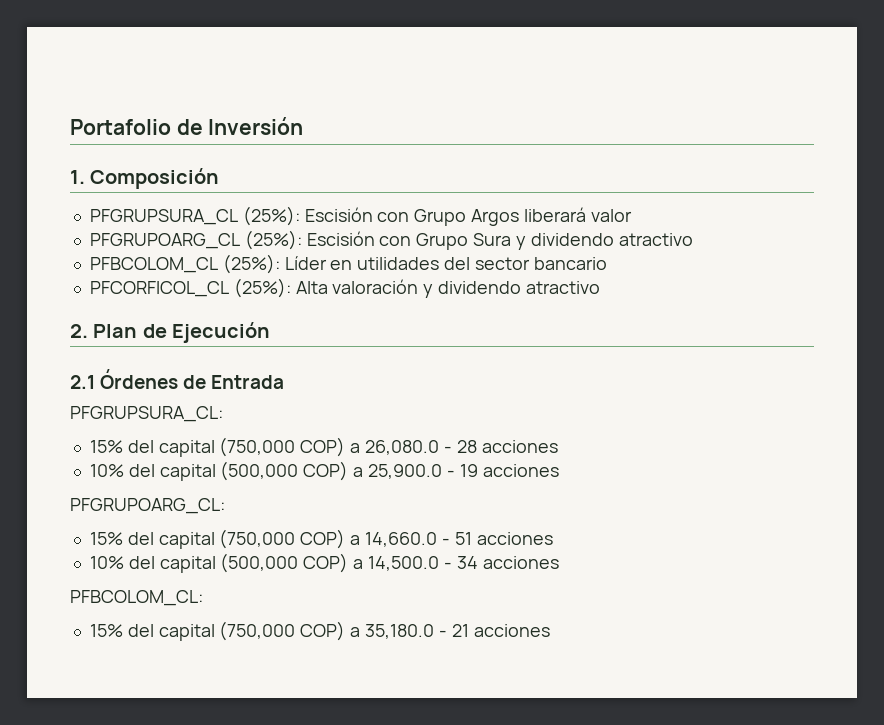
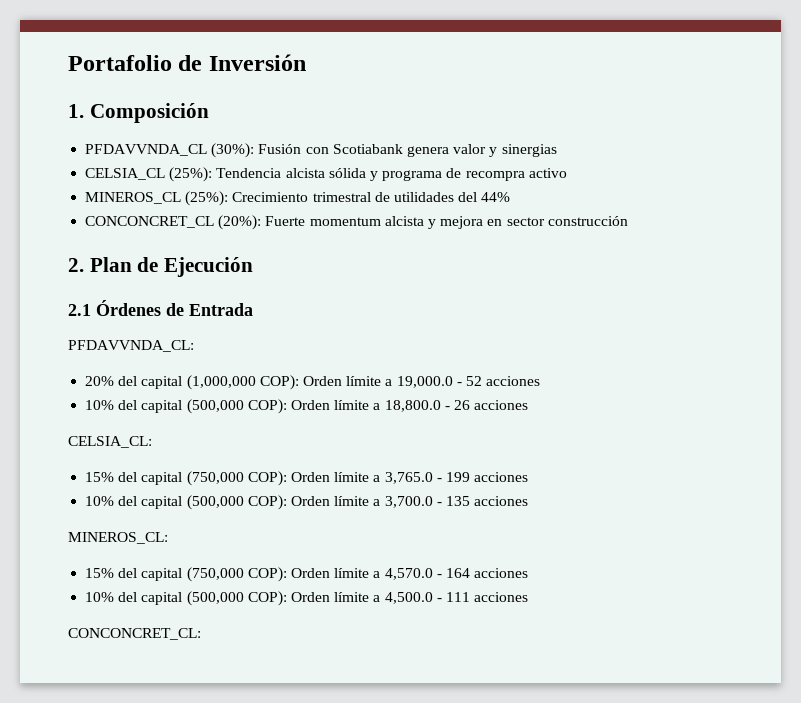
- PFGRUPSURA_CL (25%): Escisión con Grupo Argos liberará valor
- PFGRUPOARG_CL (25%): Escisión con Grupo Sura y dividendo atractivo
- PFBCOLOM_CL (25%): Líder en utilidades del sector bancario
- PFCORFICOL_CL (25%): Alta valoración y dividendo atractivo
+ PFDAVVNDA_CL (30%): Fusión con Scotiabank genera valor y sinergias
+ CELSIA_CL (25%): Tendencia alcista sólida y programa de recompra activo
+ MINEROS_CL (25%): Crecimiento trimestral de utilidades del 44%
+ CONCONCRET_CL (20%): Fuerte momentum alcista y mejora en sector construcción
- PFGRUPSURA_CL:
- 15% del capital (750,000 COP) a 26,080.0 - 28 acciones
- 10% del capital (500,000 COP) a 25,900.0 - 19 acciones
- PFGRUPOARG_CL:
- 15% del capital (750,000 COP) a 14,660.0 - 51 acciones
- 10% del capital (500,000 COP) a 14,500.0 - 34 acciones
- PFBCOLOM_CL:
- 15% del capital (750,000 COP) a 35,180.0 - 21 acciones
+ PFDAVVNDA_CL:
+ 20% del capital (1,000,000 COP): Orden límite a 19,000.0 - 52 acciones
+ 10% del capital (500,000 COP): Orden límite a 18,800.0 - 26 acciones
+ CELSIA_CL:
+ 15% del capital (750,000 COP): Orden límite a 3,765.0 - 199 acciones
+ 10% del capital (500,000 COP): Orden límite a 3,700.0 - 135 acciones
+ MINEROS_CL:
+ 15% del capital (750,000 COP): Orden límite a 4,570.0 - 164 acciones
+ 10% del capital (500,000 COP): Orden límite a 4,500.0 - 111 acciones
+ CONCONCRET_CL:

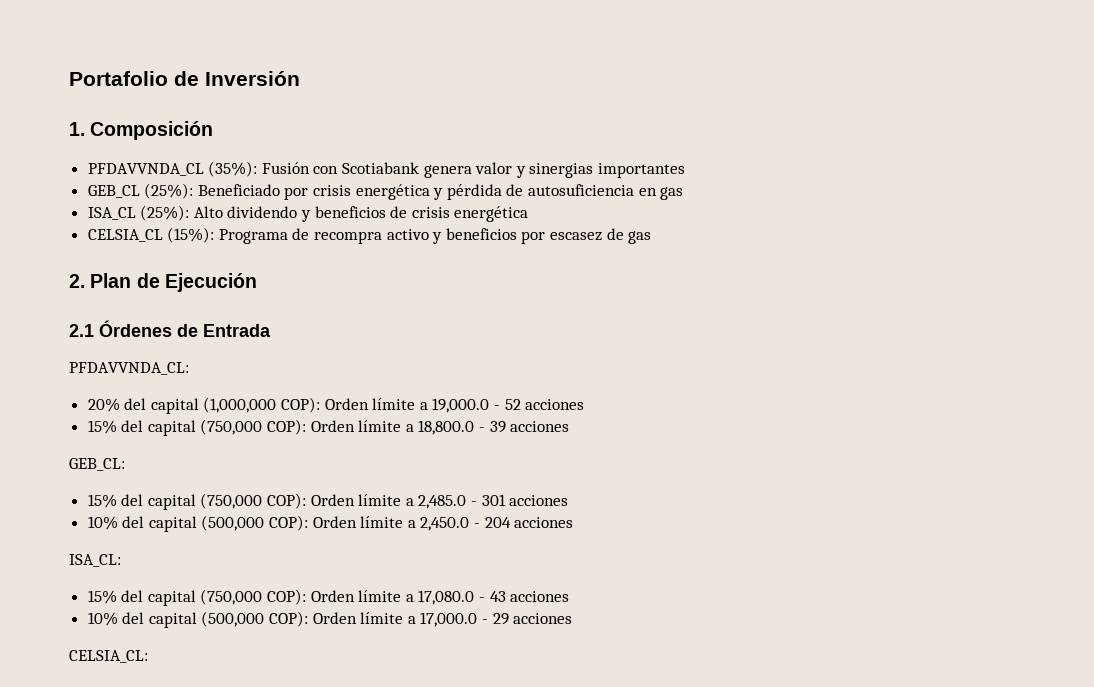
- PFDAVVNDA_CL (30%): Fusión con Scotiabank genera valor y sinergias
- CELSIA_CL (25%): Tendencia alcista sólida y programa de recompra activo
- MINEROS_CL (25%): Crecimiento trimestral de utilidades del 44%
- CONCONCRET_CL (20%): Fuerte momentum alcista y mejora en sector construcción
+ PFDAVVNDA_CL (35%): Fusión con Scotiabank genera valor y sinergias importantes
+ GEB_CL (25%): Beneficiado por crisis energética y pérdida de autosuficiencia en gas
+ ISA_CL (25%): Alto dividendo y beneficios de crisis energética
+ CELSIA_CL (15%): Programa de recompra activo y beneficios por escasez de gas
- 10% del capital (500,000 COP): Orden límite a 18,800.0 - 26 acciones
+ 15% del capital (750,000 COP): Orden límite a 18,800.0 - 39 acciones
+ GEB_CL:
+ 15% del capital (750,000 COP): Orden límite a 2,485.0 - 301 acciones
+ 10% del capital (500,000 COP): Orden límite a 2,450.0 - 204 acciones
+ ISA_CL:
+ 15% del capital (750,000 COP): Orden límite a 17,080.0 - 43 acciones
+ 10% del capital (500,000 COP): Orden límite a 17,000.0 - 29 acciones
  CELSIA_CL:
- 15% del capital (750,000 COP): Orden límite a 3,765.0 - 199 acciones
- 10% del capital (500,000 COP): Orden límite a 3,700.0 - 135 acciones
- MINEROS_CL:
- 15% del capital (750,000 COP): Orden límite a 4,570.0 - 164 acciones
- 10% del capital (500,000 COP): Orden límite a 4,500.0 - 111 acciones
- CONCONCRET_CL:

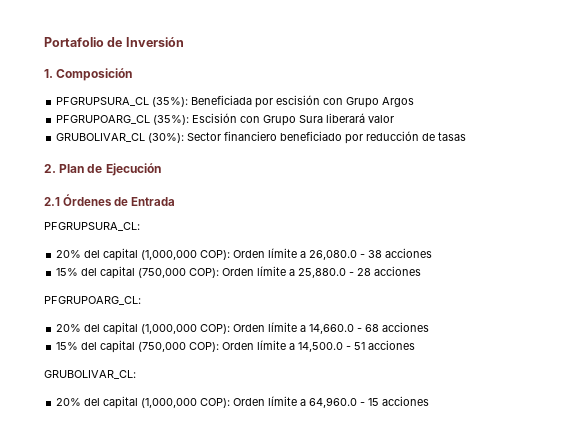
- PFDAVVNDA_CL (35%): Fusión con Scotiabank genera valor y sinergias importantes
- GEB_CL (25%): Beneficiado por crisis energética y pérdida de autosuficiencia en gas
- ISA_CL (25%): Alto dividendo y beneficios de crisis energética
- CELSIA_CL (15%): Programa de recompra activo y beneficios por escasez de gas
+ PFGRUPSURA_CL (35%): Beneficiada por escisión con Grupo Argos
+ PFGRUPOARG_CL (35%): Escisión con Grupo Sura liberará valor
+ GRUBOLIVAR_CL (30%): Sector financiero beneficiado por reducción de tasas
- PFDAVVNDA_CL:
- 20% del capital (1,000,000 COP): Orden límite a 19,000.0 - 52 acciones
- 15% del capital (750,000 COP): Orden límite a 18,800.0 - 39 acciones
- GEB_CL:
- 15% del capital (750,000 COP): Orden límite a 2,485.0 - 301 acciones
- 10% del capital (500,000 COP): Orden límite a 2,450.0 - 204 acciones
- ISA_CL:
- 15% del capital (750,000 COP): Orden límite a 17,080.0 - 43 acciones
- 10% del capital (500,000 COP): Orden límite a 17,000.0 - 29 acciones
- CELSIA_CL:
+ PFGRUPSURA_CL:
+ 20% del capital (1,000,000 COP): Orden límite a 26,080.0 - 38 acciones
+ 15% del capital (750,000 COP): Orden límite a 25,880.0 - 28 acciones
+ PFGRUPOARG_CL:
+ 20% del capital (1,000,000 COP): Orden límite a 14,660.0 - 68 acciones
+ 15% del capital (750,000 COP): Orden límite a 14,500.0 - 51 acciones
+ GRUBOLIVAR_CL:
+ 20% del capital (1,000,000 COP): Orden límite a 64,960.0 - 15 acciones

